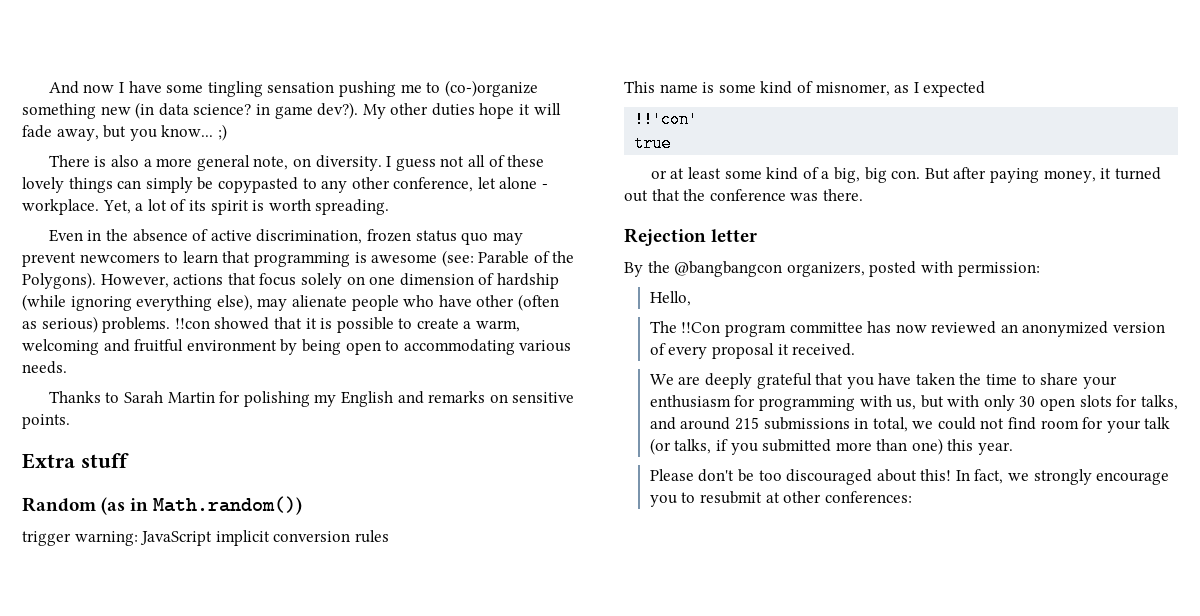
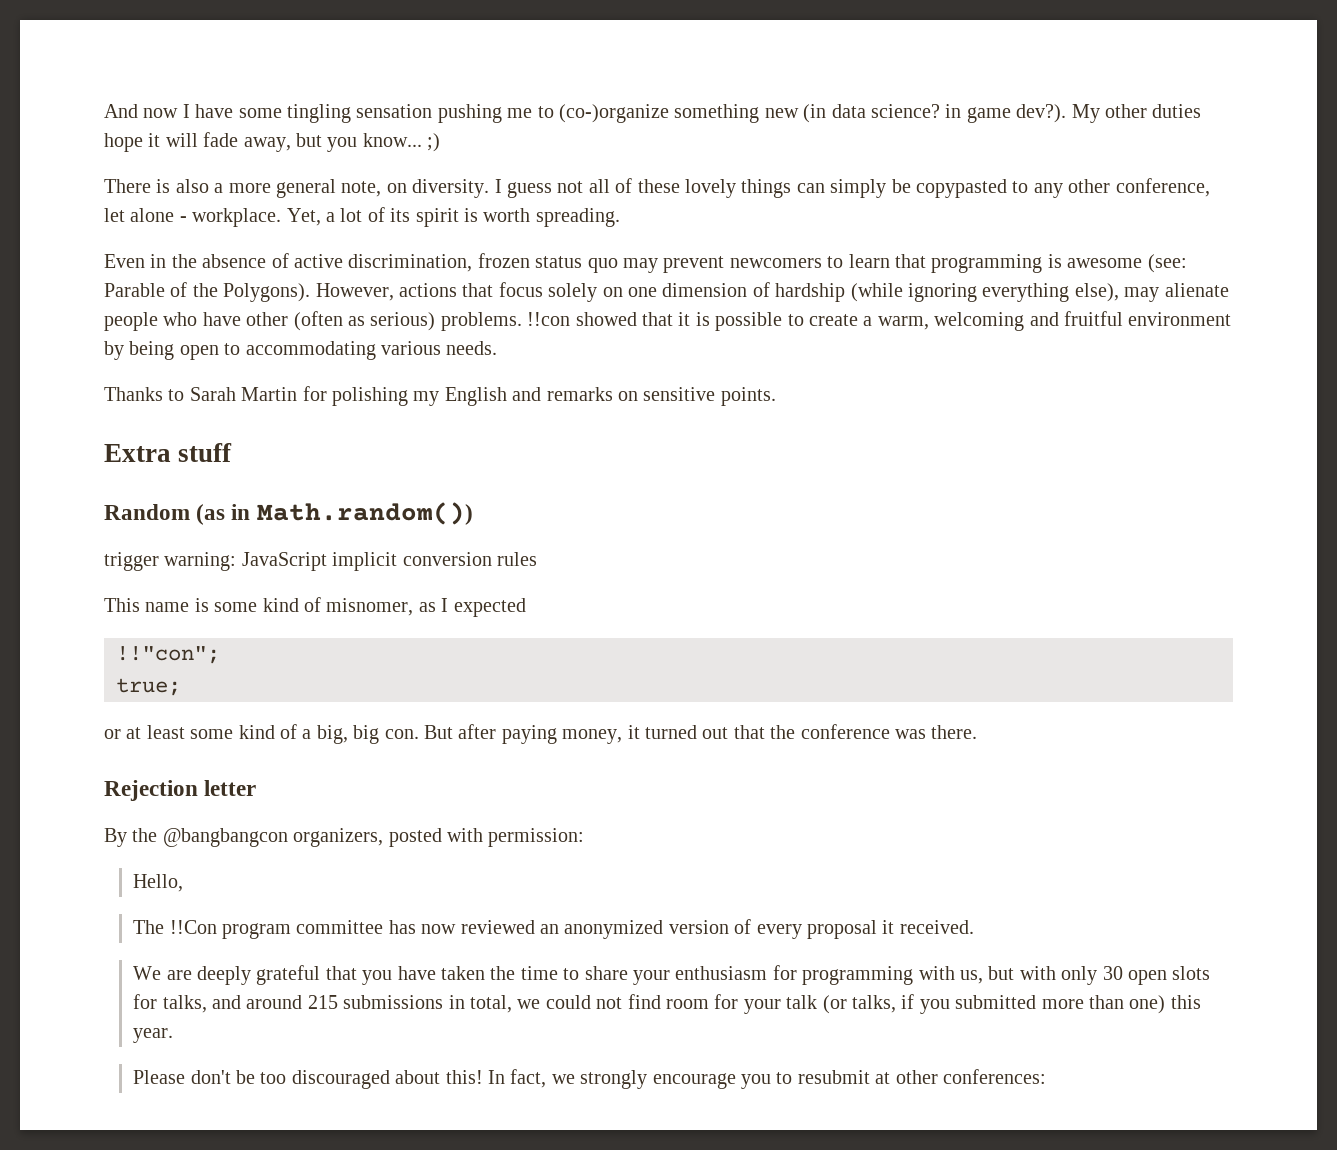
- !!'con'
- true
+ !!"con";
+ true;

